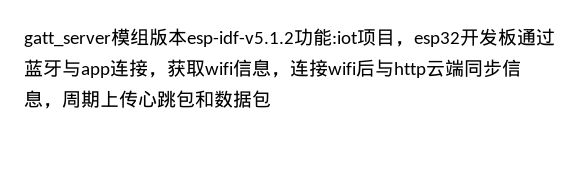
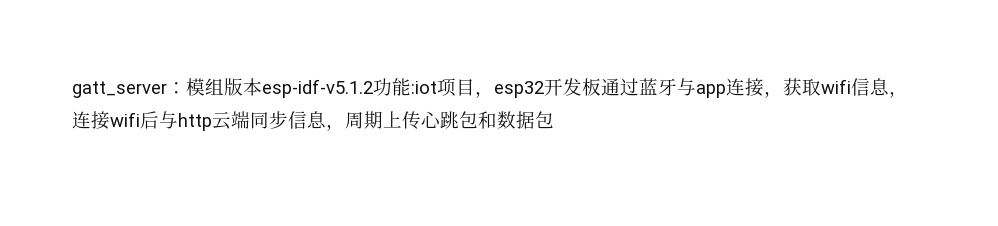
- gatt_server模组版本esp-idf-v5.1.2功能:iot项目，esp32开发板通过蓝牙与app连接，获取wifi信息，连接wifi后与http云端同步信息，周期上传心跳包和数据包
+ gatt_server：模组版本esp-idf-v5.1.2功能:iot项目，esp32开发板通过蓝牙与app连接，获取wifi信息，连接wifi后与http云端同步信息，周期上传心跳包和数据包

